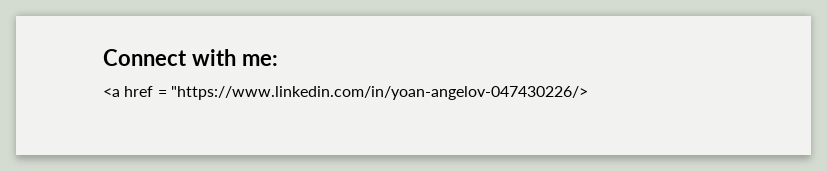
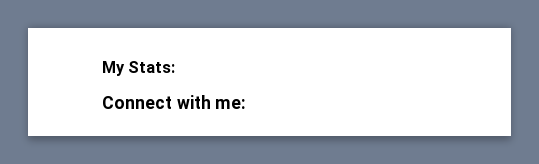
+ My Stats:
- <a href = "https://www.linkedin.com/in/yoan-angelov-047430226/>

